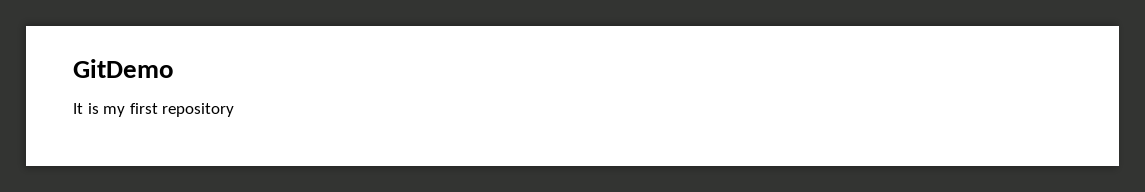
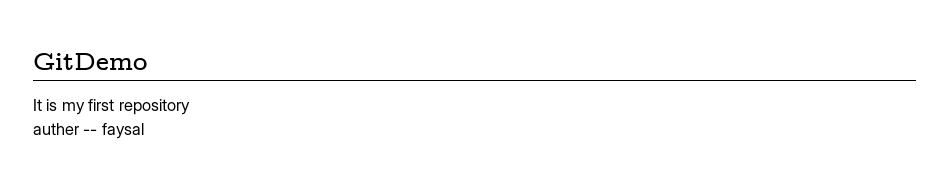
+ auther -- faysal

